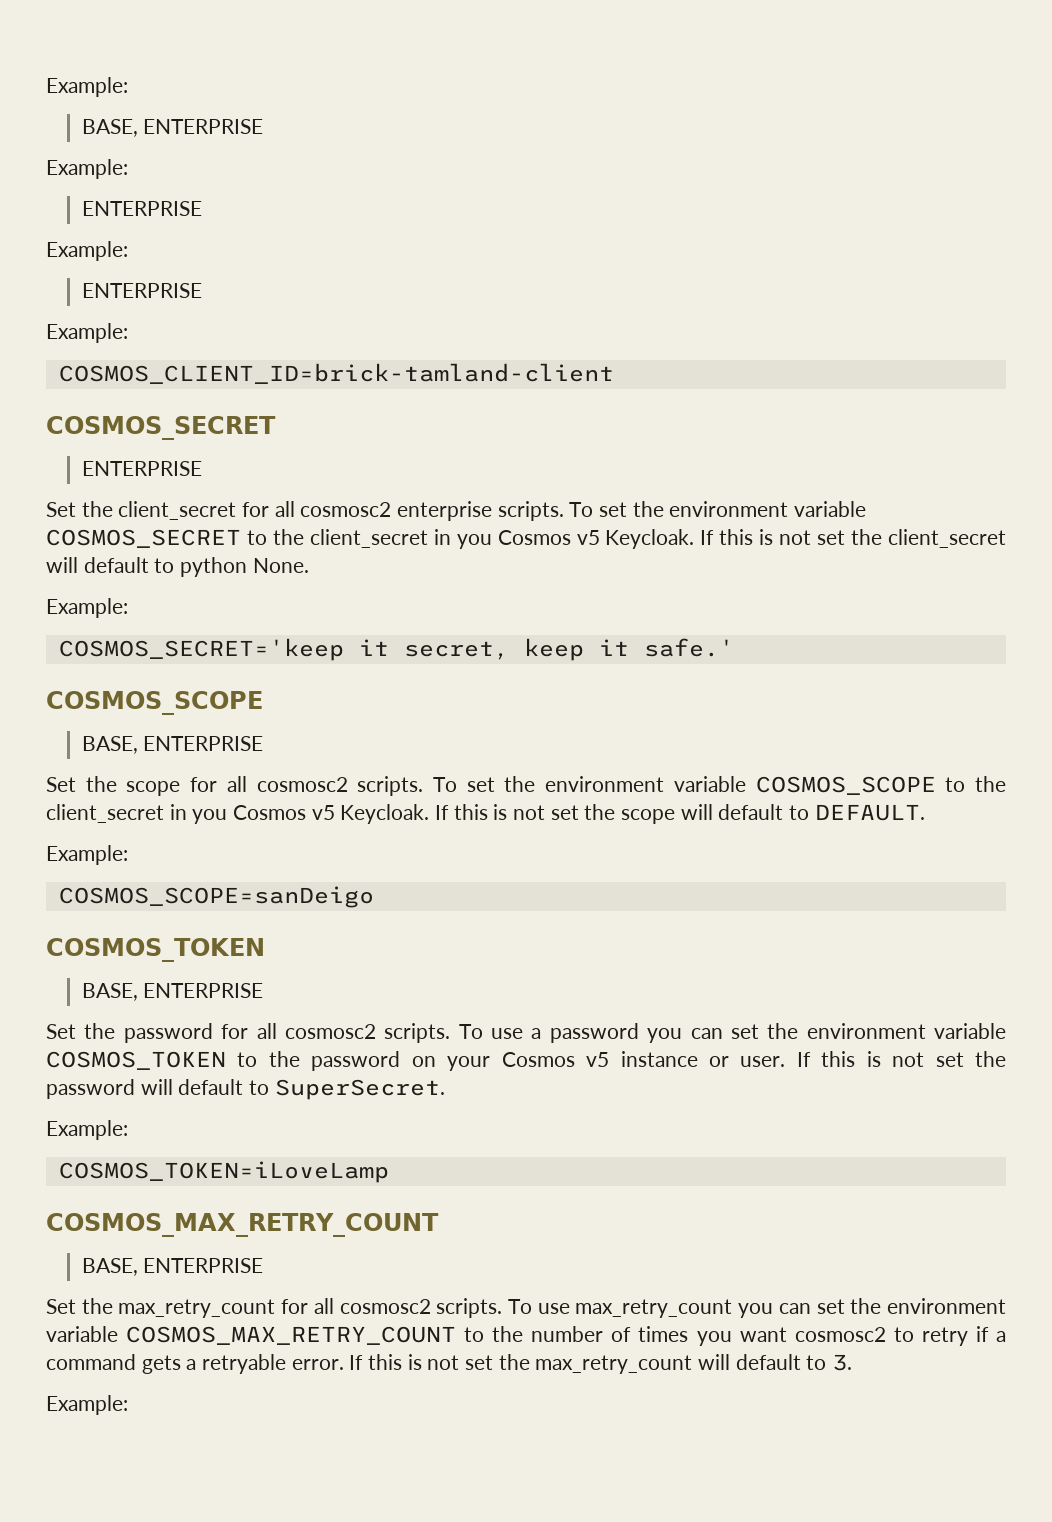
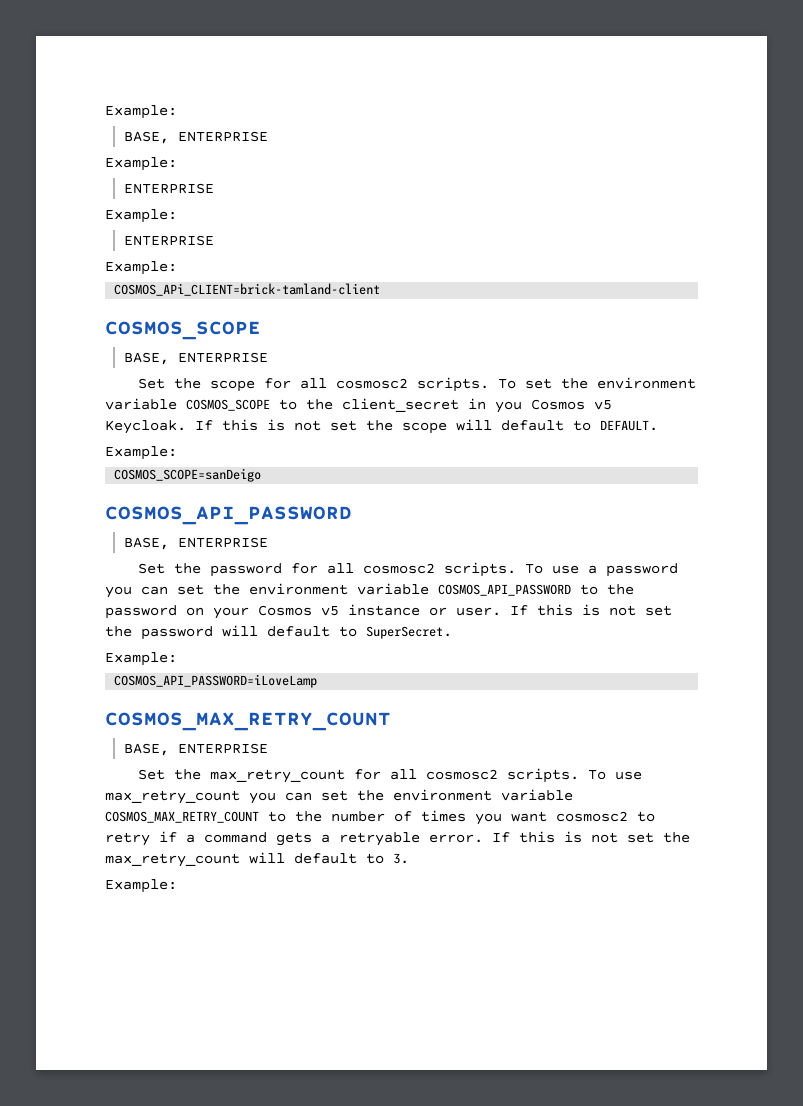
- COSMOS_CLIENT_ID=brick-tamland-client
- COSMOS_SECRET
- ENTERPRISE
- Set the client_secret for all cosmosc2 enterprise scripts. To set the environment variable COSMOS_SECRET to the client_secret in you Cosmos v5 Keycloak. If this is not set the client_secret will default to python None.
- Example:
- COSMOS_SECRET='keep it secret, keep it safe.'
+ COSMOS_APi_CLIENT=brick-tamland-client
  COSMOS_SCOPE=sanDeigo
- COSMOS_TOKEN
+ COSMOS_API_PASSWORD
- To use a password you can set the environment variable COSMOS_TOKEN to the password on your Cosmos v5 instance or user.
+ To use a password you can set the environment variable COSMOS_API_PASSWORD to the password on your Cosmos v5 instance or user.
- COSMOS_TOKEN=iLoveLamp
+ COSMOS_API_PASSWORD=iLoveLamp

